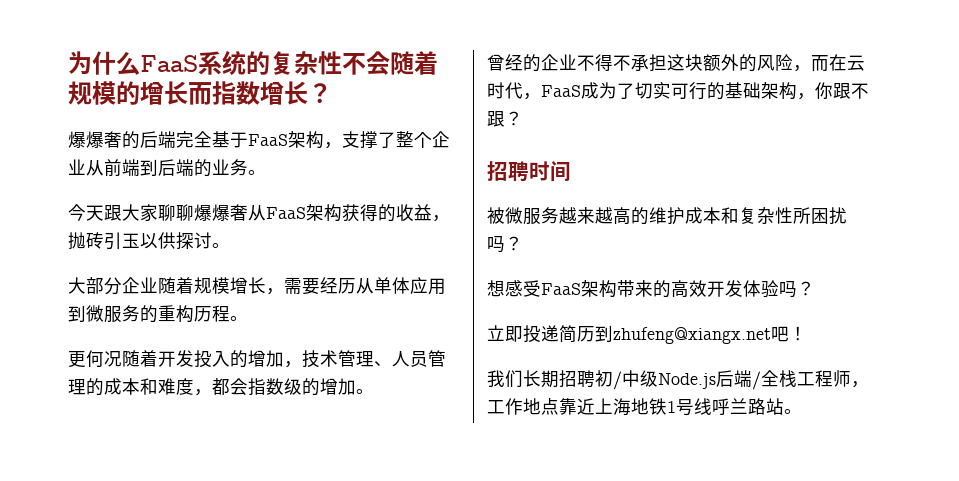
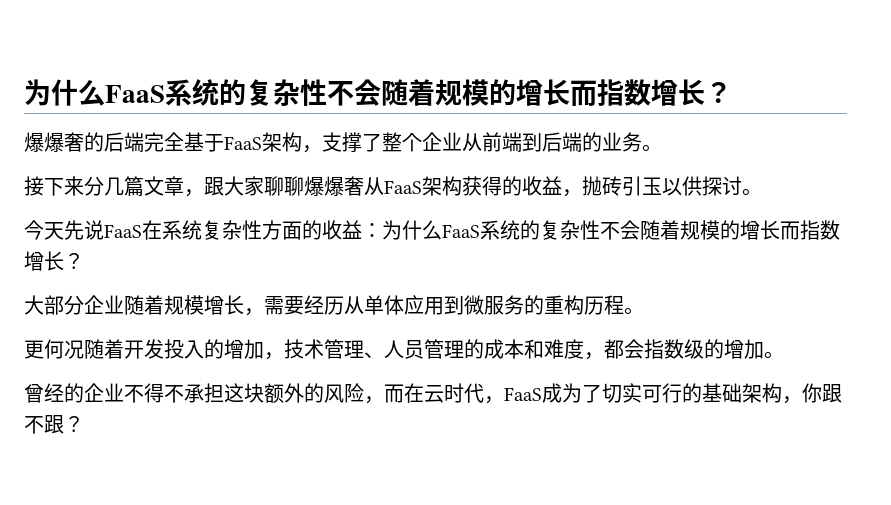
- 今天跟大家聊聊爆爆奢从FaaS架构获得的收益，抛砖引玉以供探讨。
+ 接下来分几篇文章，跟大家聊聊爆爆奢从FaaS架构获得的收益，抛砖引玉以供探讨。
+ 今天先说FaaS在系统复杂性方面的收益：为什么FaaS系统的复杂性不会随着规模的增长而指数增长？
- 招聘时间
- 被微服务越来越高的维护成本和复杂性所困扰吗？
- 想感受FaaS架构带来的高效开发体验吗？
- 立即投递简历到zhufeng@xiangx.net吧！
- 我们长期招聘初/中级Node.js后端/全栈工程师，工作地点靠近上海地铁1号线呼兰路站。

